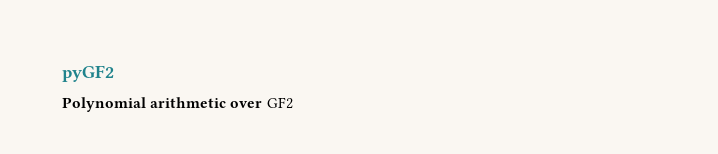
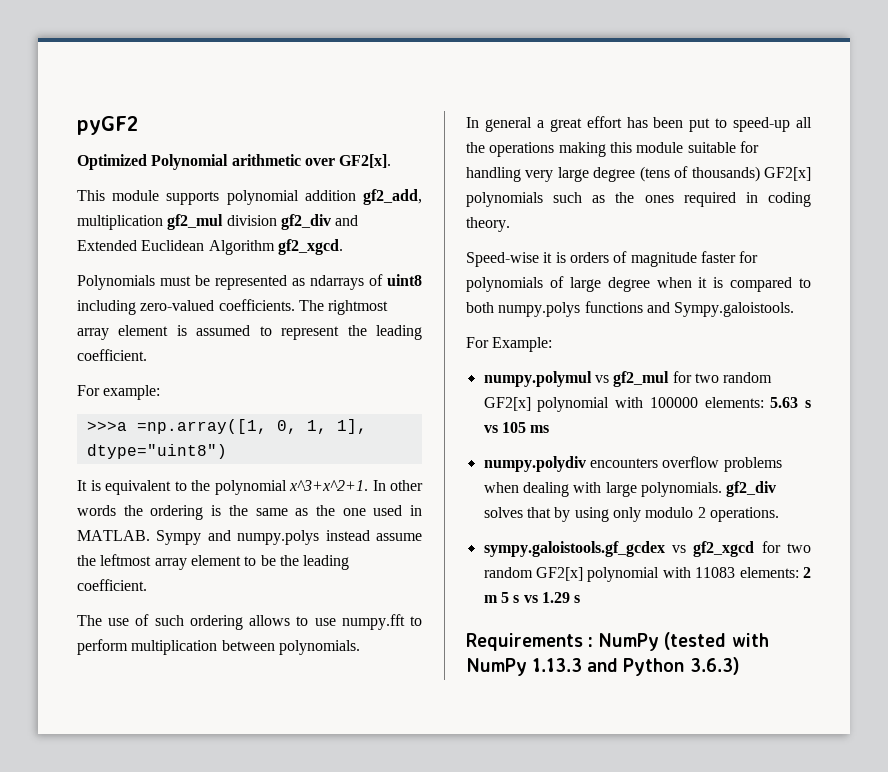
- Polynomial arithmetic over GF2
+ Optimized Polynomial arithmetic over GF2[x].
+ This module supports polynomial addition gf2_add, multiplication gf2_mul division gf2_div and Extended Euclidean Algorithm gf2_xgcd.
+ Polynomials must be represented as ndarrays of uint8 including zero-valued coefficients. The rightmost array element is assumed to represent the leading coefficient.
+ For example:
+ >>>a =np.array([1, 0, 1, 1], dtype="uint8")
+ It is equivalent to the polynomial x^3+x^2+1. In other words the ordering is the same as the one used in MATLAB. Sympy and numpy.polys instead assume the leftmost array element to be the leading coefficient.
+ The use of such ordering allows to use numpy.fft to perform multiplication between polynomials.
+ In general a great effort has been put to speed-up all the operations making this module suitable for handling very large degree (tens of thousands) GF2[x] polynomials such as the ones required in coding theory.
+ Speed-wise it is orders of magnitude faster for polynomials of large degree when it is compared to both numpy.polys functions and Sympy.galoistools.
+ For Example:
+ numpy.polymul vs gf2_mul for two random GF2[x] polynomial with 100000 elements: 5.63 s vs 105 ms
+ numpy.polydiv encounters overflow problems when dealing with large polynomials. gf2_div solves that by using only modulo 2 operations.
+ sympy.galoistools.gf_gcdex vs gf2_xgcd for two random GF2[x] polynomial with 11083 elements: 2 m 5 s vs 1.29 s
+ Requirements : NumPy (tested with NumPy 1.13.3 and Python 3.6.3)

